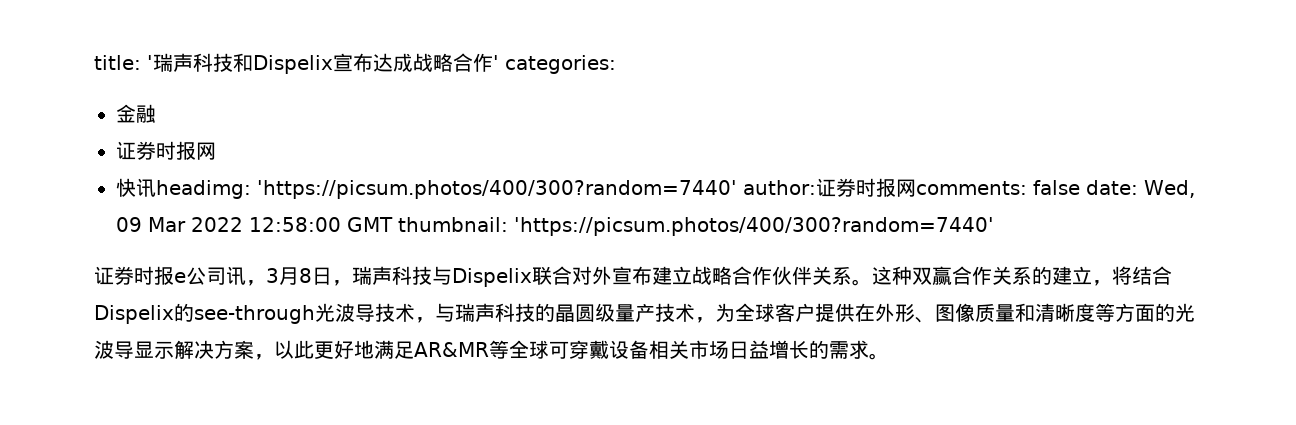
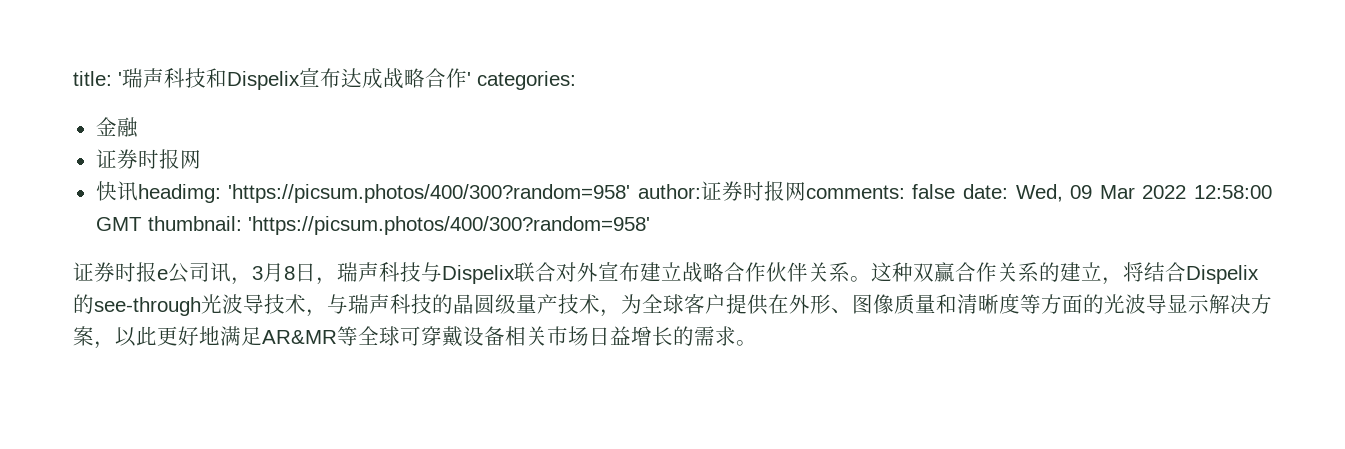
- 快讯headimg: 'https://picsum.photos/400/300?random=7440' author:证券时报网comments: false date: Wed, 09 Mar 2022 12:58:00 GMT thumbnail: 'https://picsum.photos/400/300?random=7440'
+ 快讯headimg: 'https://picsum.photos/400/300?random=958' author:证券时报网comments: false date: Wed, 09 Mar 2022 12:58:00 GMT thumbnail: 'https://picsum.photos/400/300?random=958'

